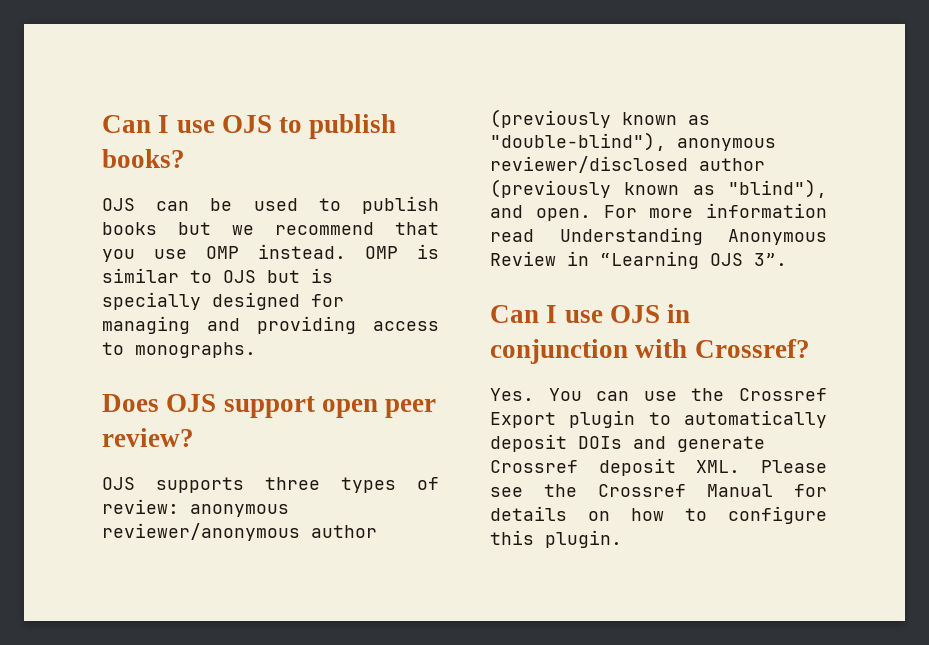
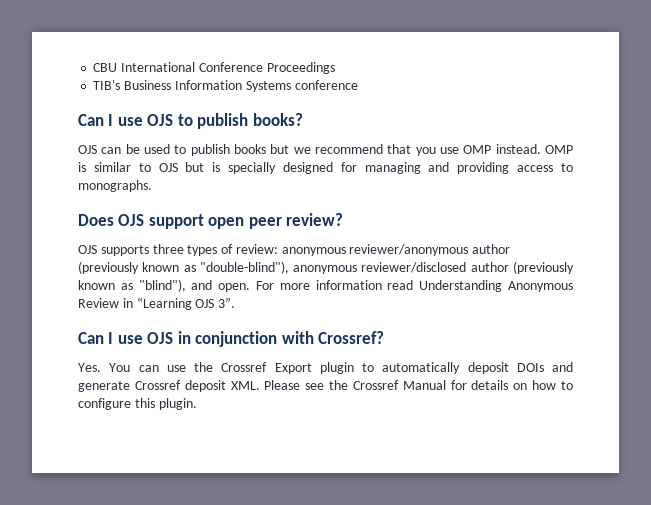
+ CBU International Conference Proceedings
+ TIB's Business Information Systems conference

